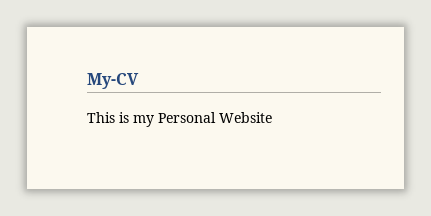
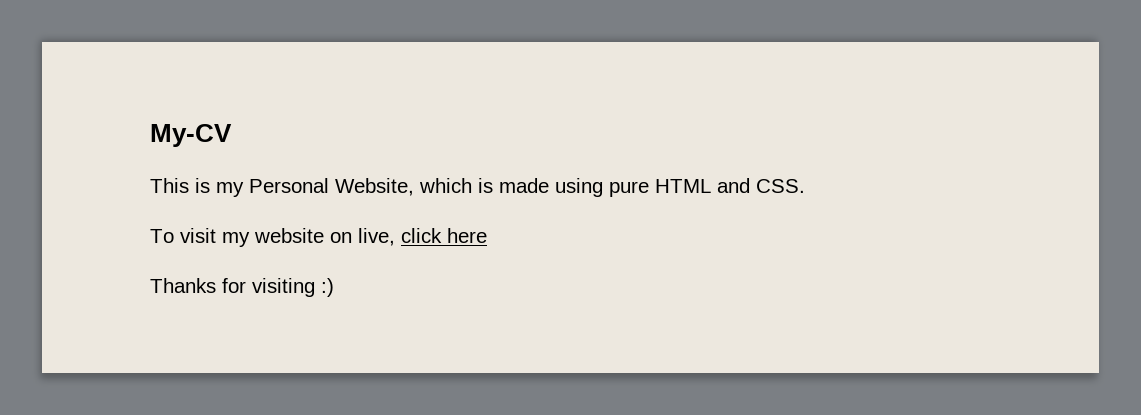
- This is my Personal Website
+ This is my Personal Website, which is made using pure HTML and CSS.
+ To visit my website on live, click here
+ Thanks for visiting :)

